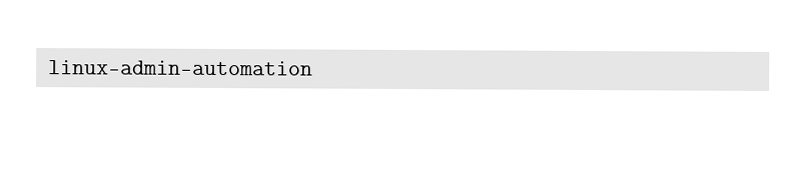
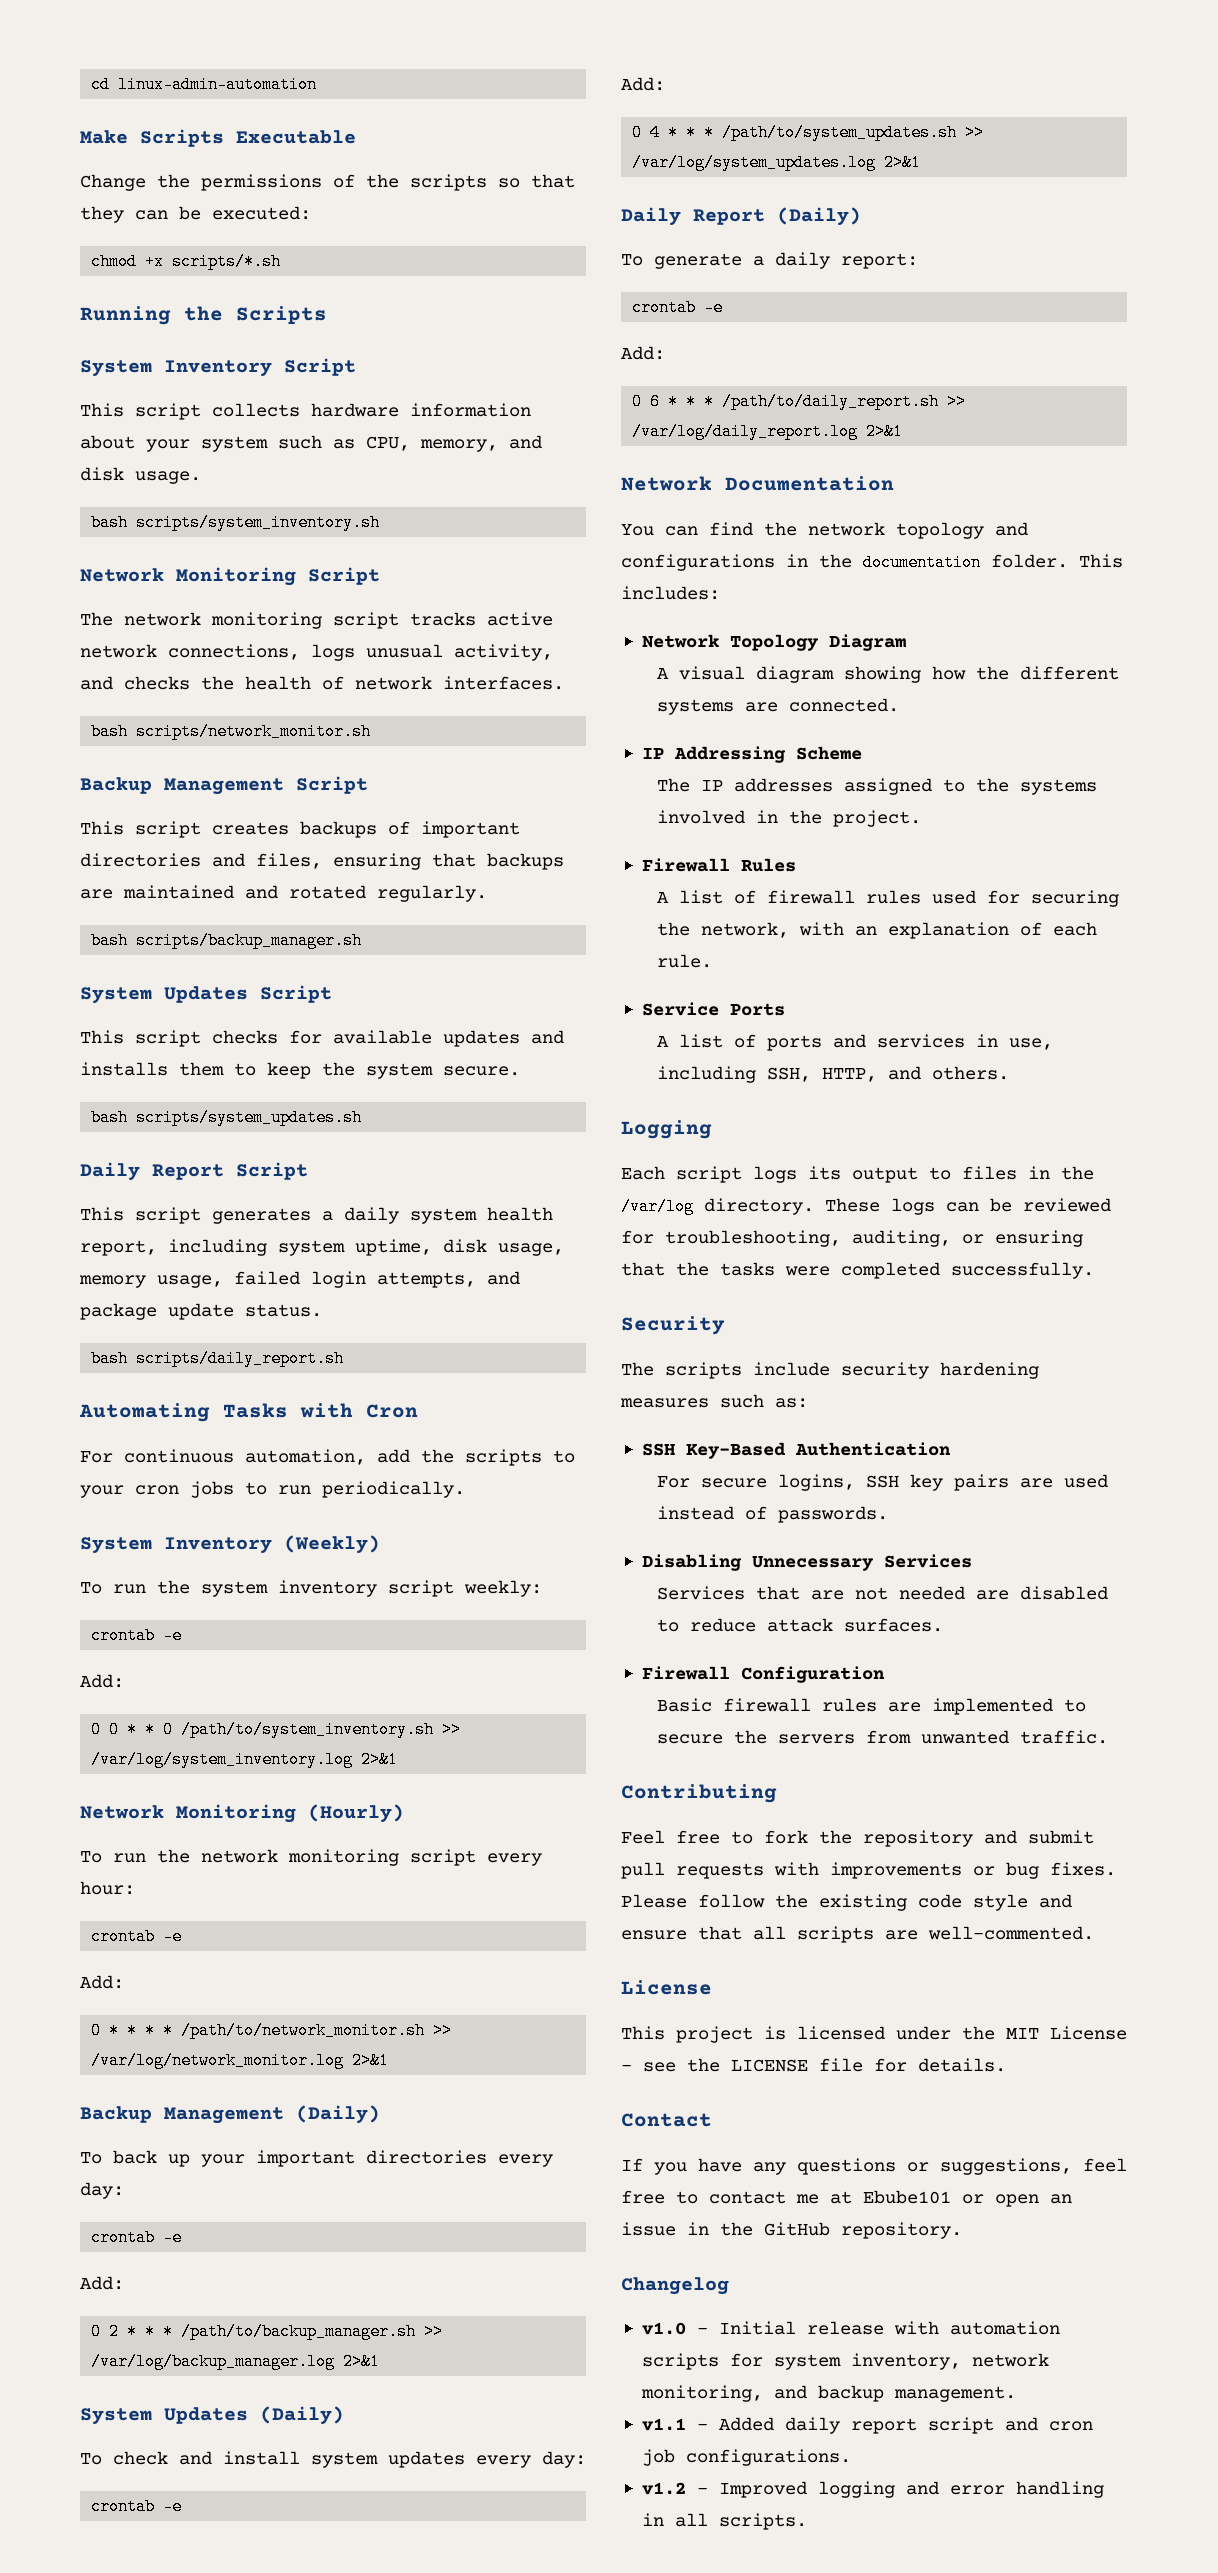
- linux-admin-automation
+ cd linux-admin-automation
+ Make Scripts Executable
+ Change the permissions of the scripts so that they can be executed:
+ chmod +x scripts/*.sh
+ Running the Scripts
+ System Inventory Script
+ This script collects hardware information about your system such as CPU, memory, and disk usage.
+ bash scripts/system_inventory.sh
+ Network Monitoring Script
+ The network monitoring script tracks active network connections, logs unusual activity, and checks the health of network interfaces.
+ bash scripts/network_monitor.sh
+ Backup Management Script
+ This script creates backups of important directories and files, ensuring that backups are maintained and rotated regularly.
+ bash scripts/backup_manager.sh
+ System Updates Script
+ This script checks for available updates and installs them to keep the system secure.
+ bash scripts/system_updates.sh
+ Daily Report Script
+ This script generates a daily system health report, including system uptime, disk usage, memory usage, failed login attempts, and package update status.
+ bash scripts/daily_report.sh
+ Automating Tasks with Cron
+ For continuous automation, add the scripts to your cron jobs to run periodically.
+ System Inventory (Weekly)
+ To run the system inventory script weekly:
+ crontab -e
+ Add:
+ 0 0 * * 0 /path/to/system_inventory.sh >> /var/log/system_inventory.log 2>&1
+ Network Monitoring (Hourly)
+ To run the network monitoring script every hour:
+ crontab -e
+ Add:
+ 0 * * * * /path/to/network_monitor.sh >> /var/log/network_monitor.log 2>&1
+ Backup Management (Daily)
+ To back up your important directories every day:
+ crontab -e
+ Add:
+ 0 2 * * * /path/to/backup_manager.sh >> /var/log/backup_manager.log 2>&1
+ System Updates (Daily)
+ To check and install system updates every day:
+ crontab -e
+ Add:
+ 0 4 * * * /path/to/system_updates.sh >> /var/log/system_updates.log 2>&1
+ Daily Report (Daily)
+ To generate a daily report:
+ crontab -e
+ Add:
+ 0 6 * * * /path/to/daily_report.sh >> /var/log/daily_report.log 2>&1
+ Network Documentation
+ You can find the network topology and configurations in the documentation folder. This includes:
+ Network Topology Diagram
+ A visual diagram showing how the different systems are connected.
+ IP Addressing Scheme
+ The IP addresses assigned to the systems involved in the project.
+ Firewall Rules
+ A list of firewall rules used for securing the network, with an explanation of each rule.
+ Service Ports
+ A list of ports and services in use, including SSH, HTTP, and others.
+ Logging
+ Each script logs its output to files in the /var/log directory. These logs can be reviewed for troubleshooting, auditing, or ensuring that the tasks were completed successfully.
+ Security
+ The scripts include security hardening measures such as:
+ SSH Key-Based Authentication
+ For secure logins, SSH key pairs are used instead of passwords.
+ Disabling Unnecessary Services
+ Services that are not needed are disabled to reduce attack surfaces.
+ Firewall Configuration
+ Basic firewall rules are implemented to secure the servers from unwanted traffic.
+ Contributing
+ Feel free to fork the repository and submit pull requests with improvements or bug fixes. Please follow the existing code style and ensure that all scripts are well-commented.
+ License
+ This project is licensed under the MIT License - see the LICENSE file for details.
+ Contact
+ If you have any questions or suggestions, feel free to contact me at Ebube101 or open an issue in the GitHub repository.
+ Changelog
+ v1.0 - Initial release with automation scripts for system inventory, network monitoring, and backup management.
+ v1.1 - Added daily report script and cron job configurations.
+ v1.2 - Improved logging and error handling in all scripts.

